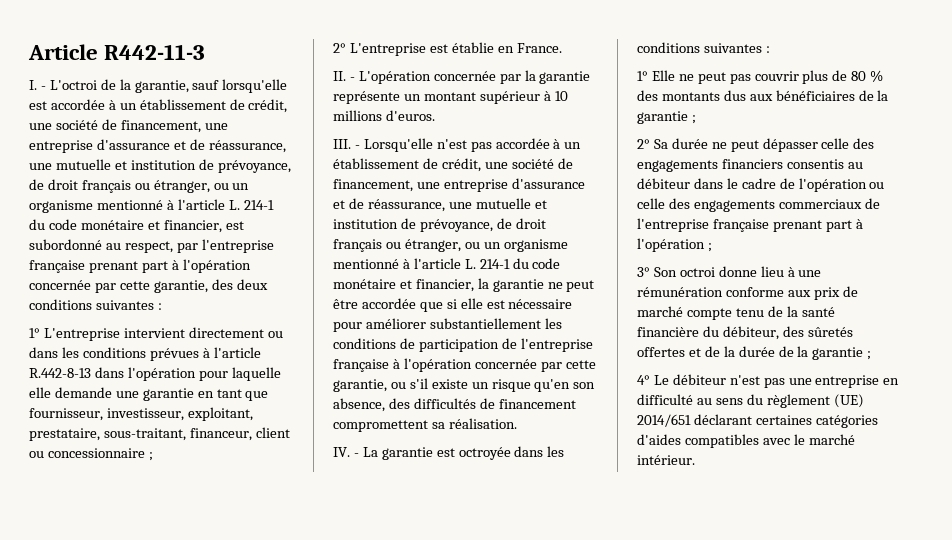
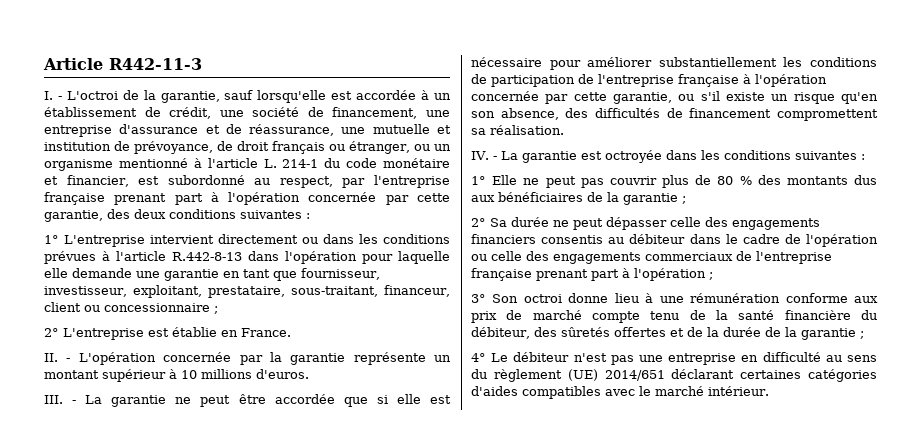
- III. - Lorsqu'elle n'est pas accordée à un établissement de crédit, une société de financement, une entreprise d'assurance et de réassurance, une mutuelle et institution de prévoyance, de droit français ou étranger, ou un organisme mentionné à l'article L. 214-1 du code monétaire et financier, la garantie ne peut être accordée que si elle est nécessaire pour améliorer substantiellement les conditions de participation de l'entreprise française à l'opération concernée par cette garantie, ou s'il existe un risque qu'en son absence, des difficultés de financement compromettent sa réalisation.
+ III. - La garantie ne peut être accordée que si elle est nécessaire pour améliorer substantiellement les conditions de participation de l'entreprise française à l'opération concernée par cette garantie, ou s'il existe un risque qu'en son absence, des difficultés de financement compromettent sa réalisation.

